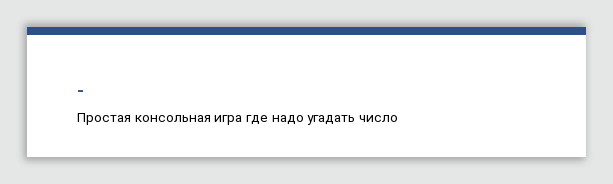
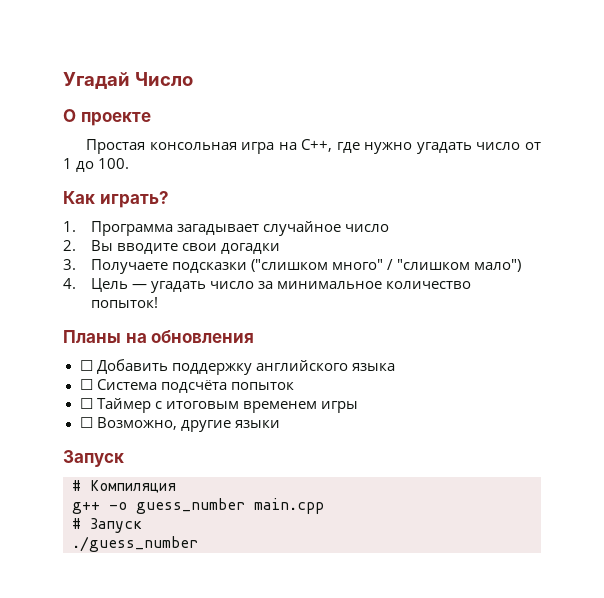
- -
+ Угадай Число
+ О проекте
- Простая консольная игра где надо угадать число
+ Простая консольная игра на C++, где нужно угадать число от 1 до 100.
+ Как играть?
+ 1. Программа загадывает случайное число
+ 2. Вы вводите свои догадки
+ 3. Получаете подсказки ("слишком много" / "слишком мало")
+ 4. Цель — угадать число за минимальное количество попыток!
+ Планы на обновления
+ ☐ Добавить поддержку английского языка
+ ☐ Система подсчёта попыток
+ ☐ Таймер с итоговым временем игры
+ ☐ Возможно, другие языки
+ Запуск
+ # Компиляция
+ g++ -o guess_number main.cpp
+ # Запуск
+ ./guess_number

